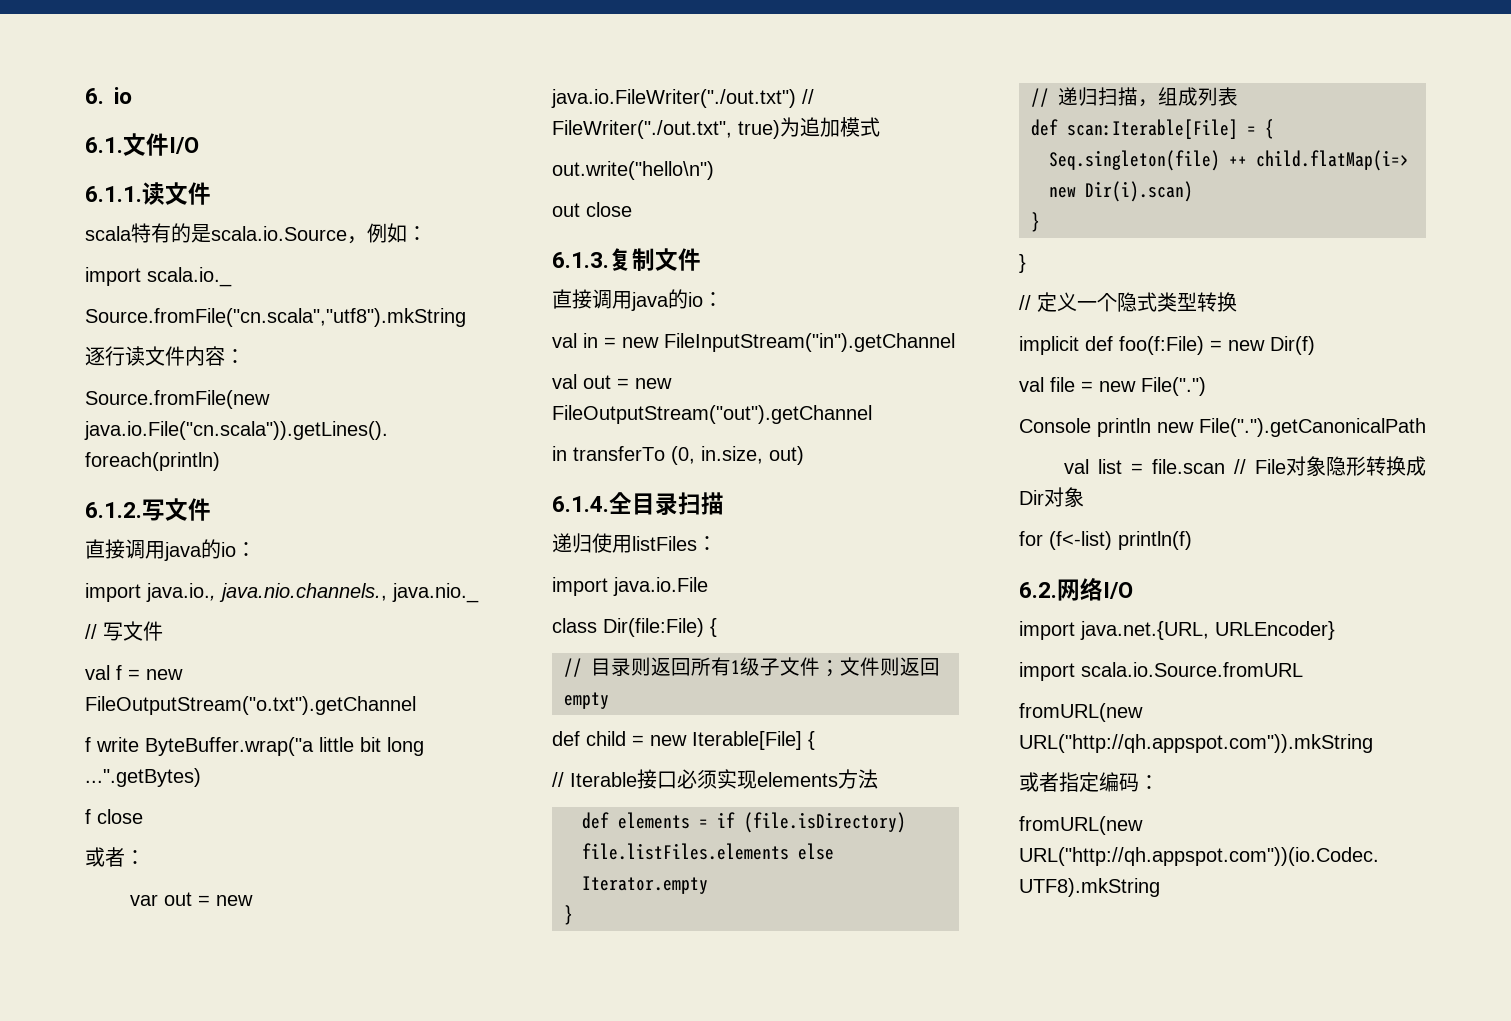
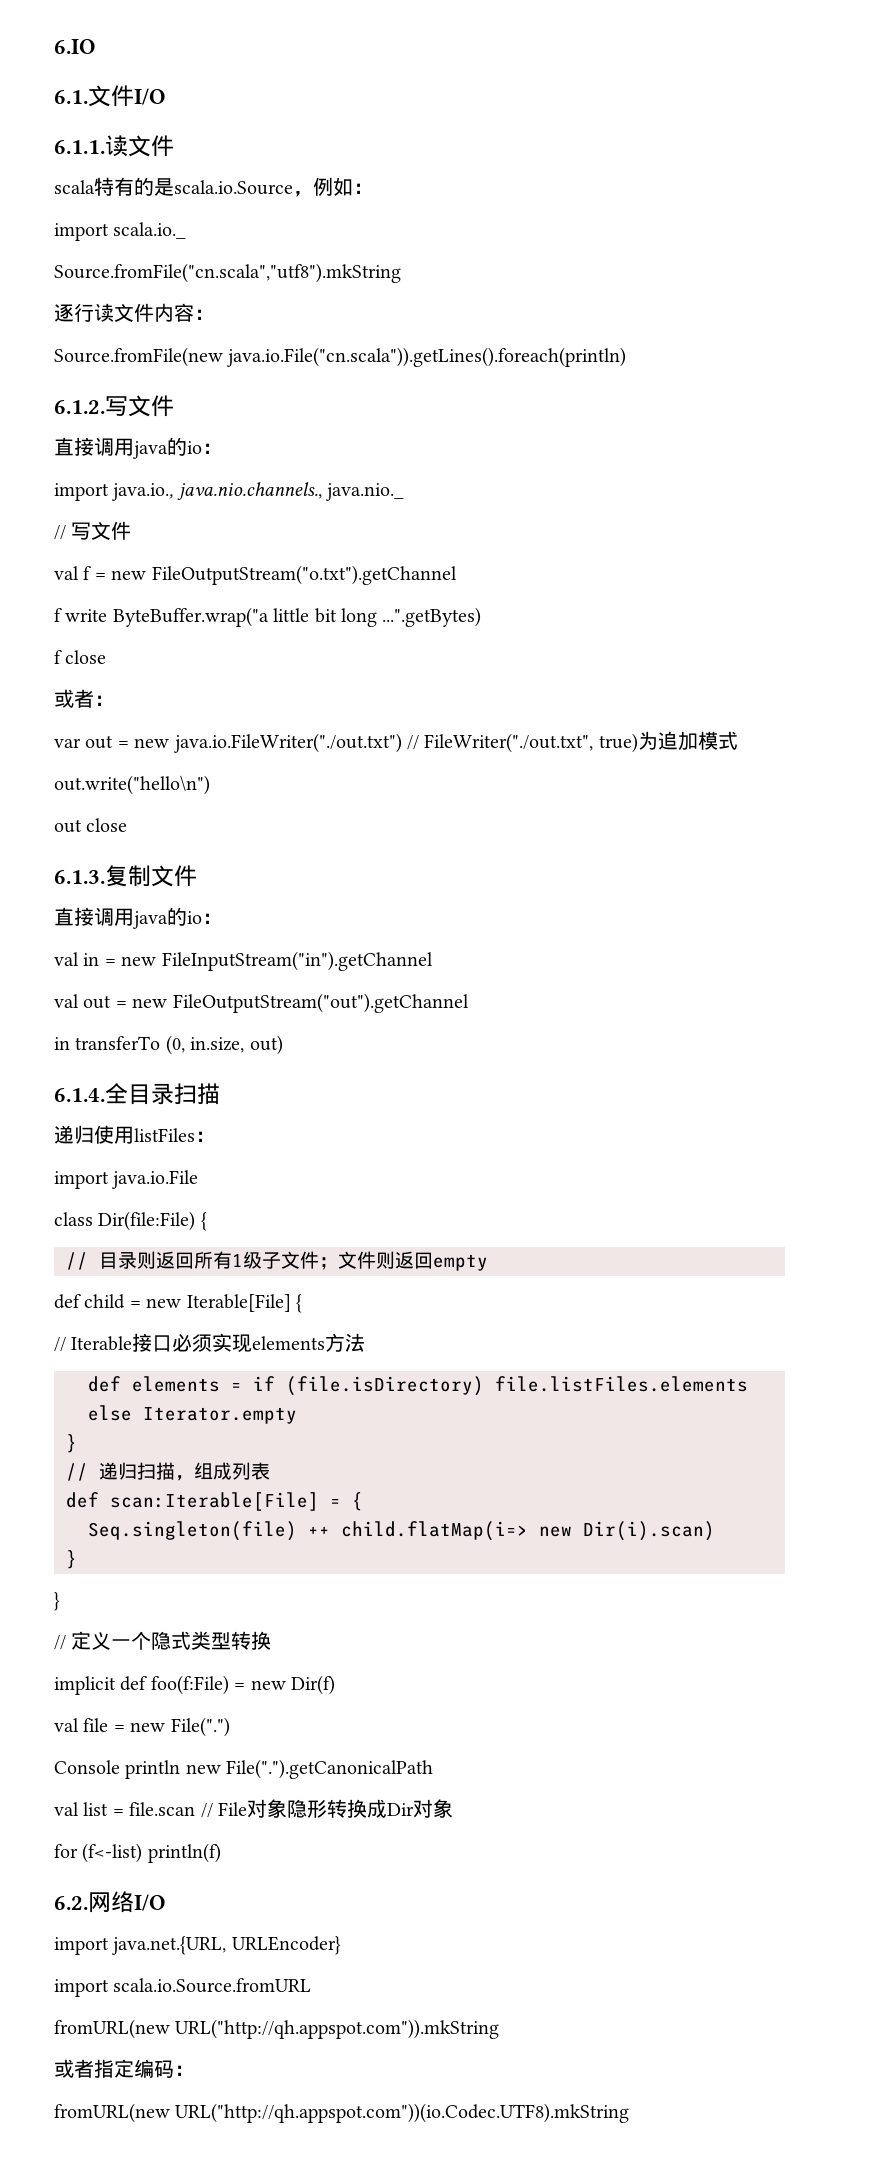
- 6. io
+ 6.IO

